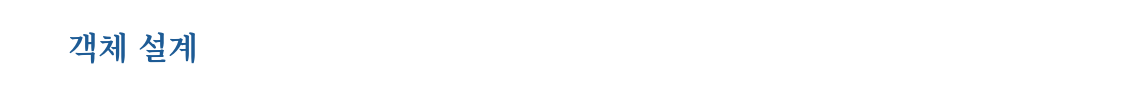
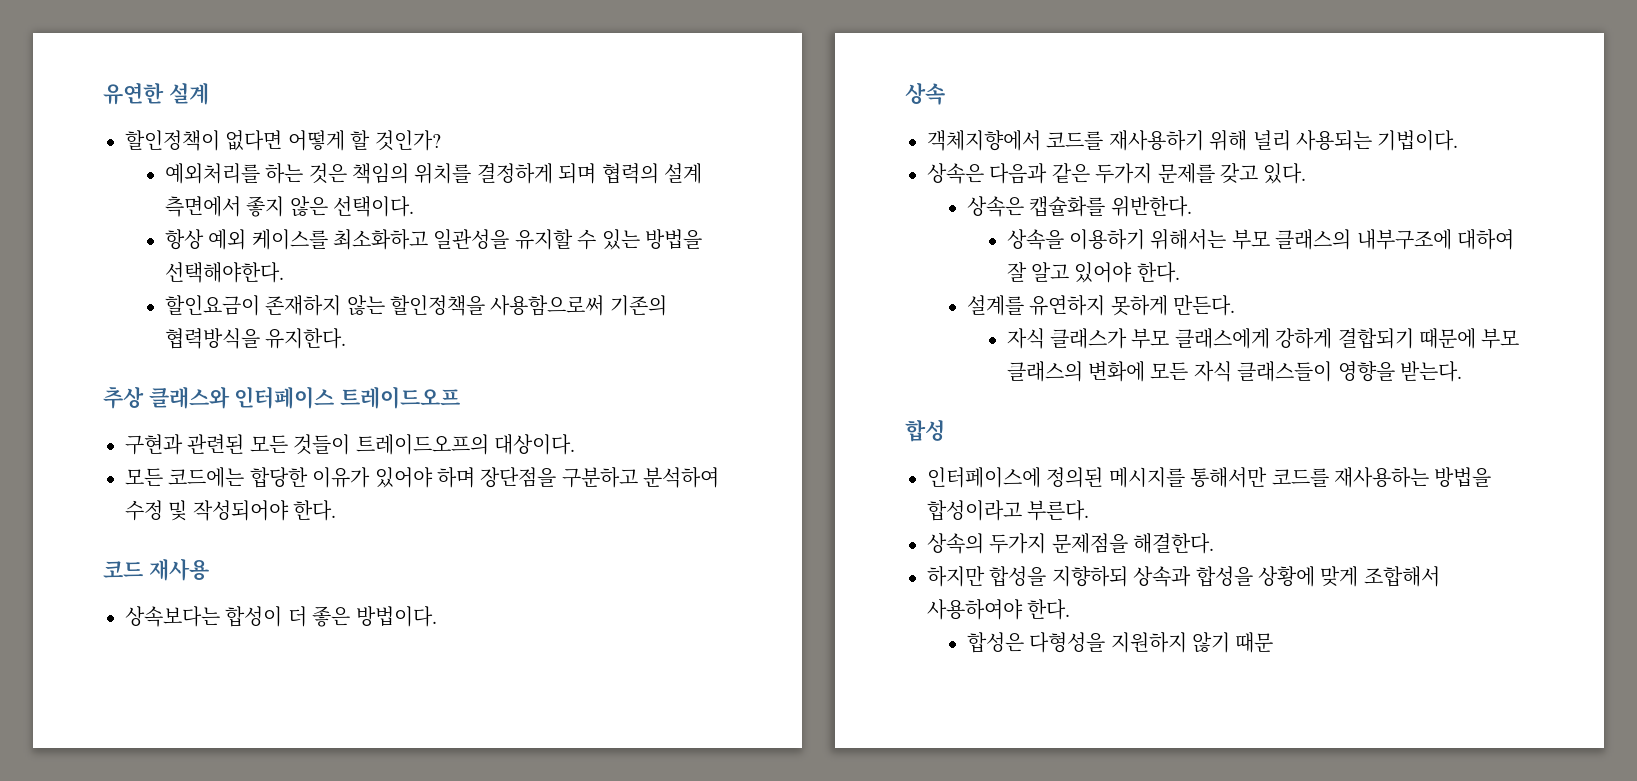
- 객체 설계
+ 유연한 설계
+ 할인정책이 없다면 어떻게 할 것인가?
+ 예외처리를 하는 것은 책임의 위치를 결정하게 되며 협력의 설계 측면에서 좋지 않은 선택이다.
+ 항상 예외 케이스를 최소화하고 일관성을 유지할 수 있는 방법을 선택해야한다.
+ 할인요금이 존재하지 않는 할인정책을 사용함으로써 기존의 협력방식을 유지한다.
+ 추상 클래스와 인터페이스 트레이드오프
+ 구현과 관련된 모든 것들이 트레이드오프의 대상이다.
+ 모든 코드에는 합당한 이유가 있어야 하며 장단점을 구분하고 분석하여 수정 및 작성되어야 한다.
+ 코드 재사용
+ 상속보다는 합성이 더 좋은 방법이다.
+ 상속
+ 객체지향에서 코드를 재사용하기 위해 널리 사용되는 기법이다.
+ 상속은 다음과 같은 두가지 문제를 갖고 있다.
+ 상속은 캡슐화를 위반한다.
+ 상속을 이용하기 위해서는 부모 클래스의 내부구조에 대하여 잘 알고 있어야 한다.
+ 설계를 유연하지 못하게 만든다.
+ 자식 클래스가 부모 클래스에게 강하게 결합되기 때문에 부모 클래스의 변화에 모든 자식 클래스들이 영향을 받는다.
+ 합성
+ 인터페이스에 정의된 메시지를 통해서만 코드를 재사용하는 방법을 합성이라고 부른다.
+ 상속의 두가지 문제점을 해결한다.
+ 하지만 합성을 지향하되 상속과 합성을 상황에 맞게 조합해서 사용하여야 한다.
+ 합성은 다형성을 지원하지 않기 때문

